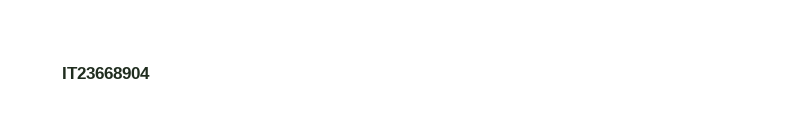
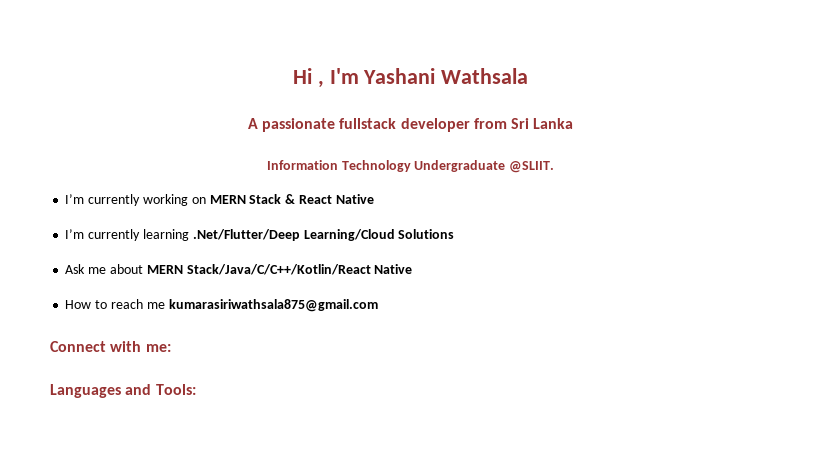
- IT23668904
+ Hi , I'm Yashani Wathsala
+ A passionate fullstack developer from Sri Lanka
+ Information Technology Undergraduate @SLIIT.
+ I’m currently working on MERN Stack & React Native
+ I’m currently learning .Net/Flutter/Deep Learning/Cloud Solutions
+ Ask me about MERN Stack/Java/C/C++/Kotlin/React Native
+ How to reach me kumarasiriwathsala875@gmail.com
+ Connect with me:
+ Languages and Tools:

